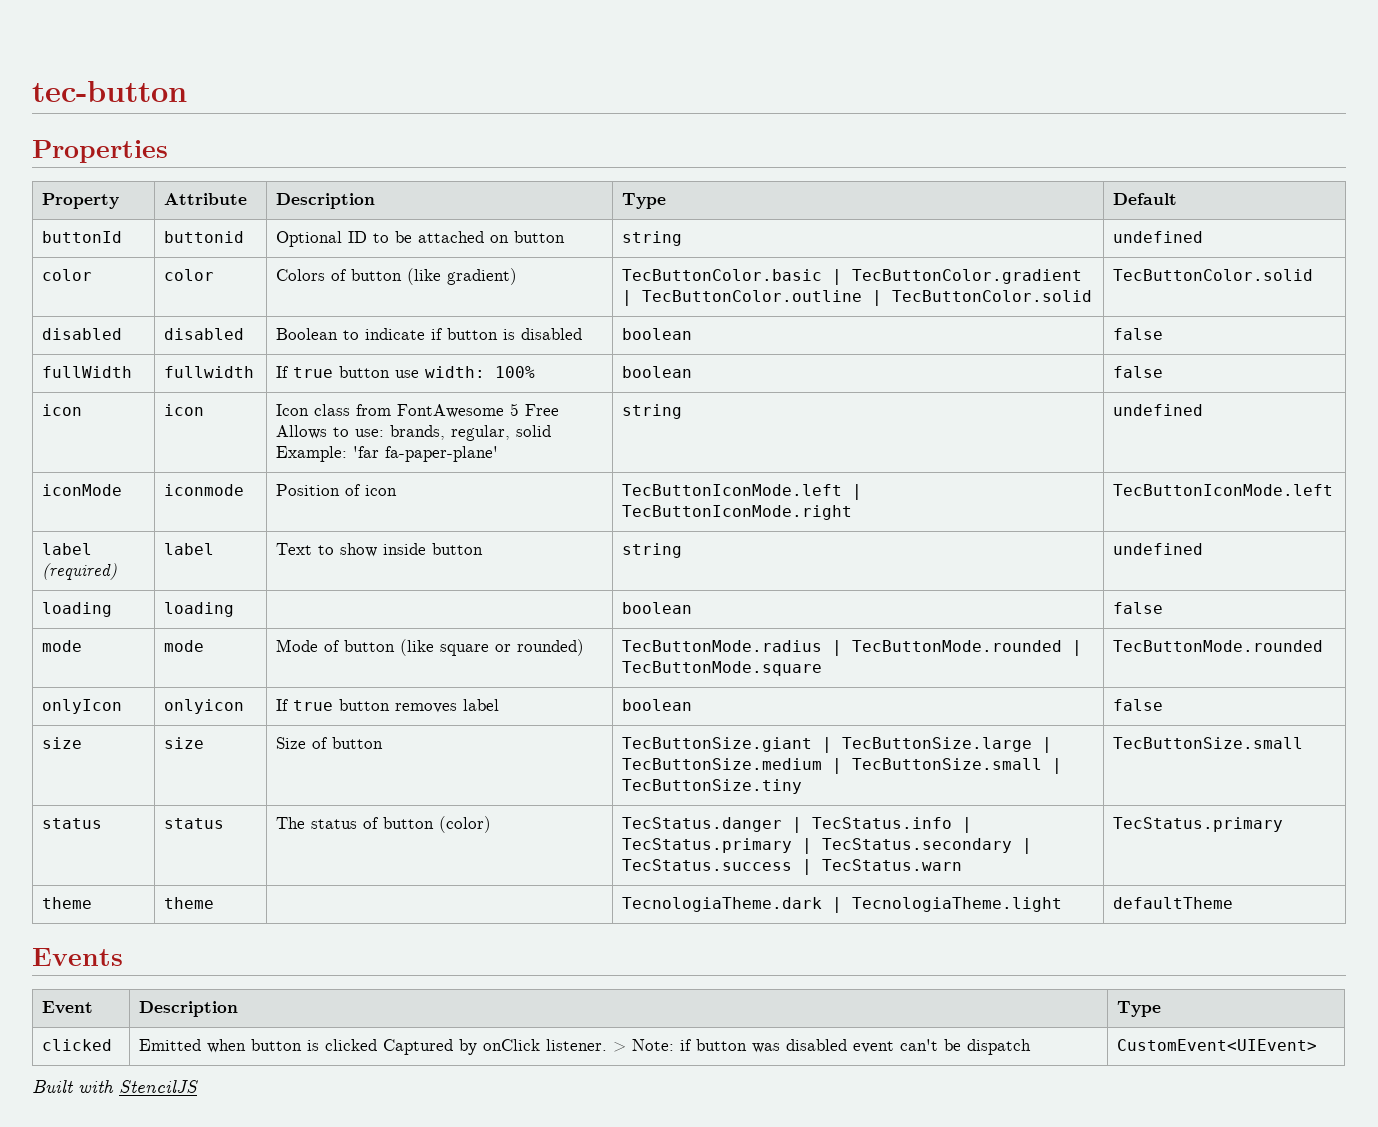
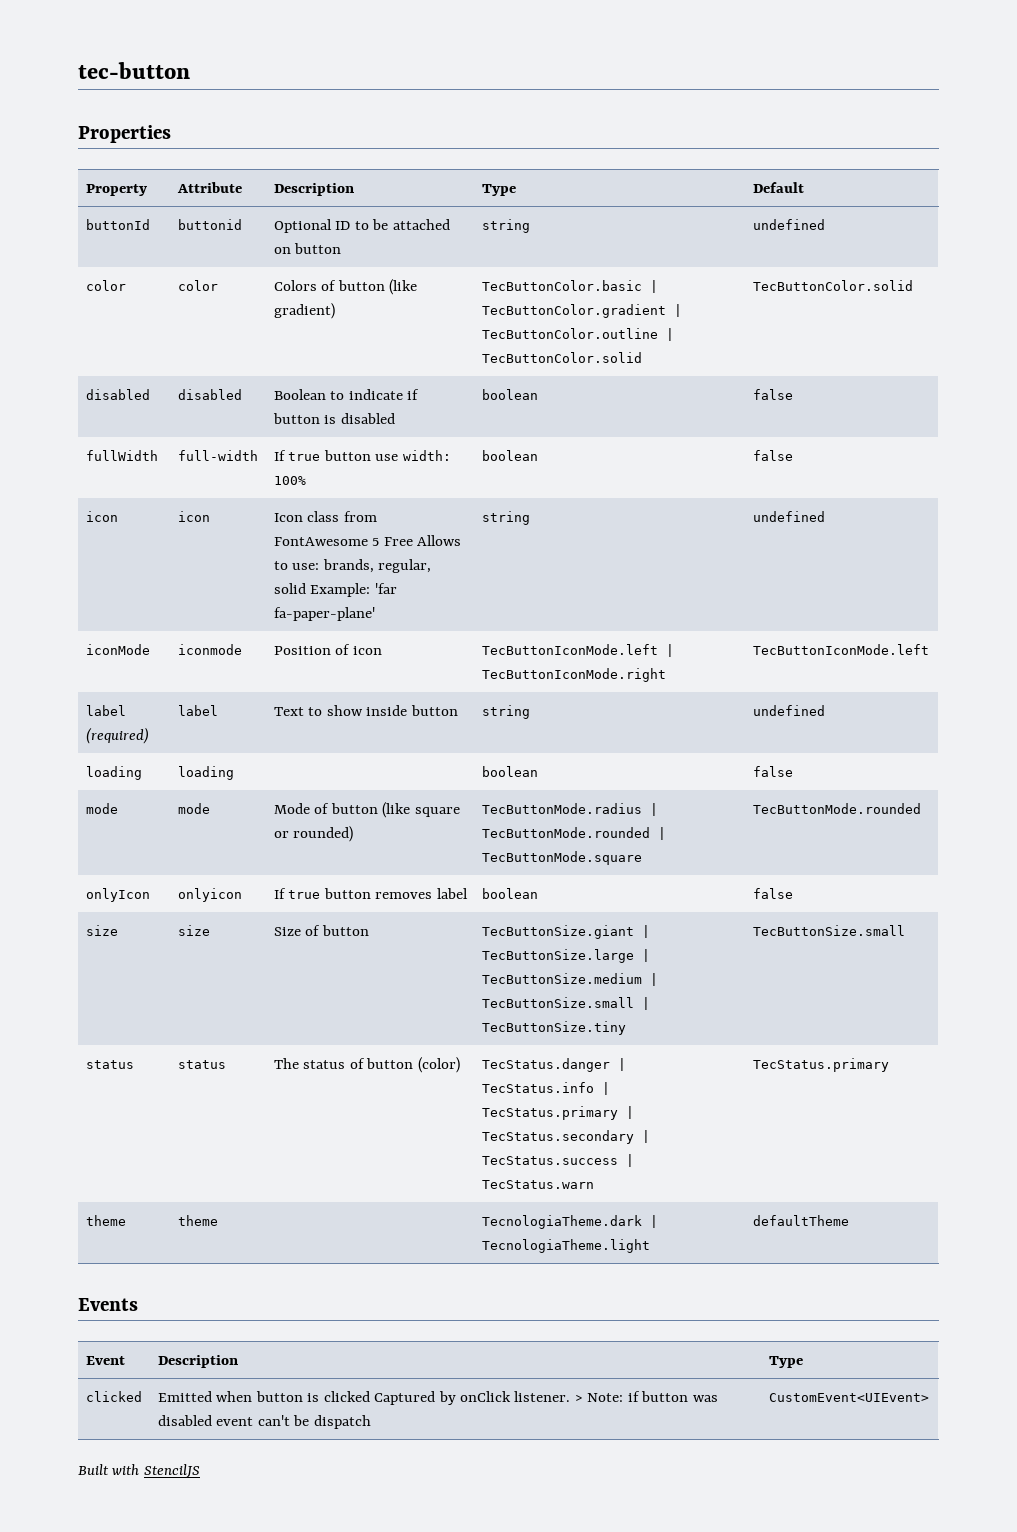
- fullWidth | fullwidth | If true button use width: 100% | boolean | false
+ fullWidth | full-width | If true button use width: 100% | boolean | false

